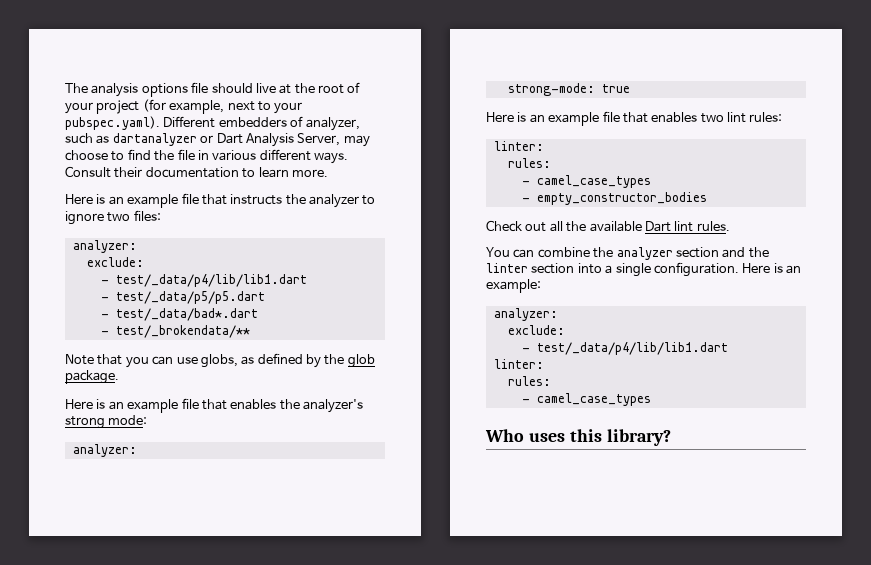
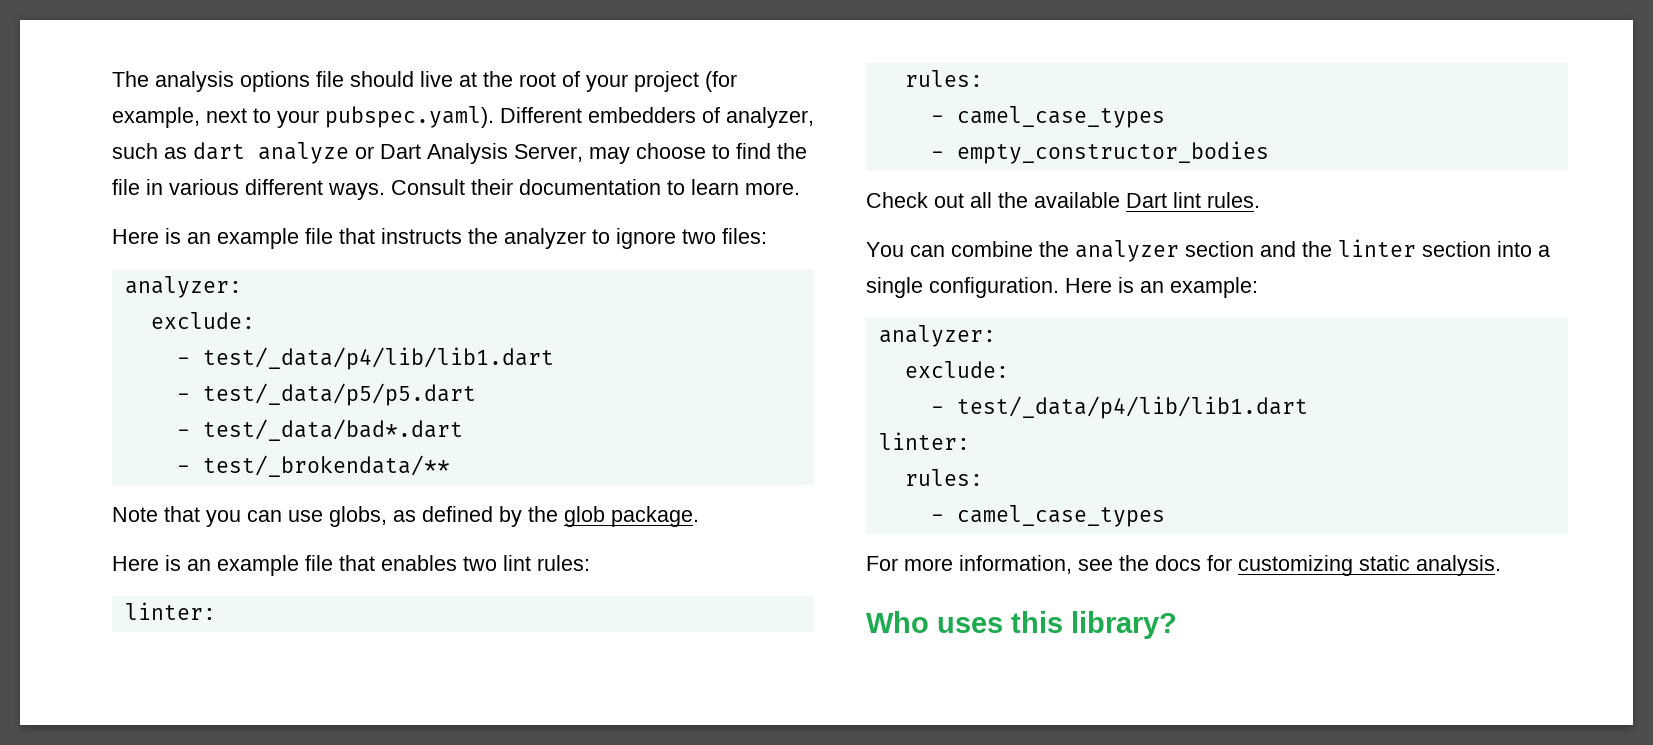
- The analysis options file should live at the root of your project (for example, next to your pubspec.yaml). Different embedders of analyzer, such as dartanalyzer or Dart Analysis Server, may choose to find the file in various different ways.
+ The analysis options file should live at the root of your project (for example, next to your pubspec.yaml). Different embedders of analyzer, such as dart analyze or Dart Analysis Server, may choose to find the file in various different ways.
- Here is an example file that enables the analyzer's strong mode:
- analyzer:
- strong-mode: true
+ For more information, see the docs for customizing static analysis.

